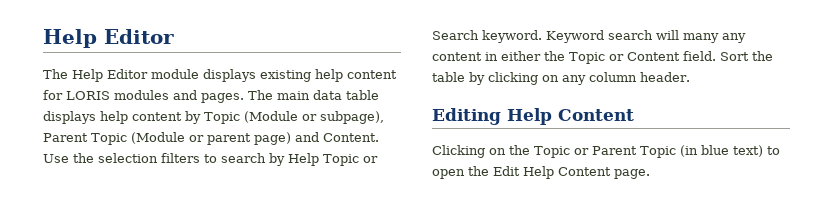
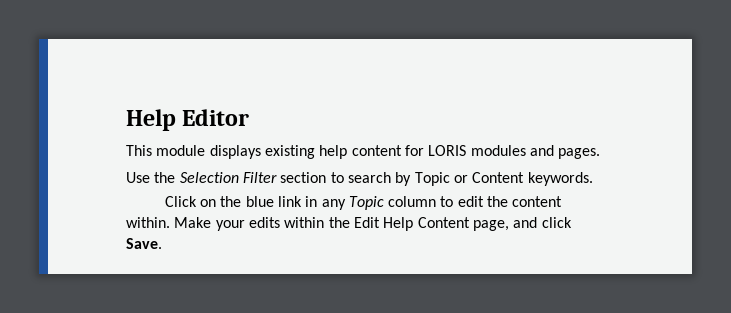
- The Help Editor module displays existing help content for LORIS modules and pages. The main data table displays help content by Topic (Module or subpage), Parent Topic (Module or parent page) and Content. Use the selection filters to search by Help Topic or Search keyword. Keyword search will many any content in either the Topic or Content field. Sort the table by clicking on any column header.
- Editing Help Content
- Clicking on the Topic or Parent Topic (in blue text) to open the Edit Help Content page.
+ This module displays existing help content for LORIS modules and pages.
+ Use the Selection Filter section to search by Topic or Content keywords.
+ Click on the blue link in any Topic column to edit the content within. Make your edits within the Edit Help Content page, and click Save.

